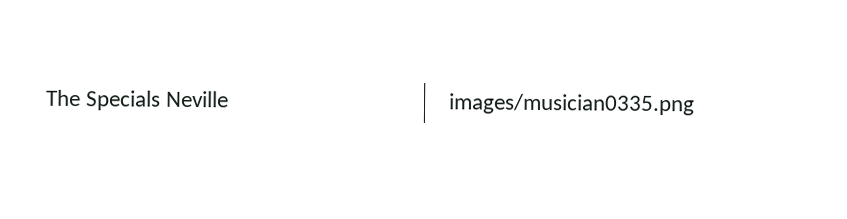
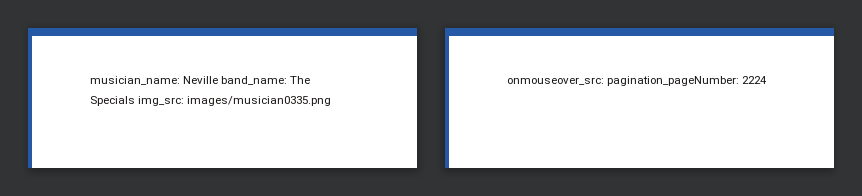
- The Specials Neville images/musician0335.png
+ musician_name: Neville band_name: The Specials img_src: images/musician0335.png onmouseover_src: pagination_pageNumber: 2224

